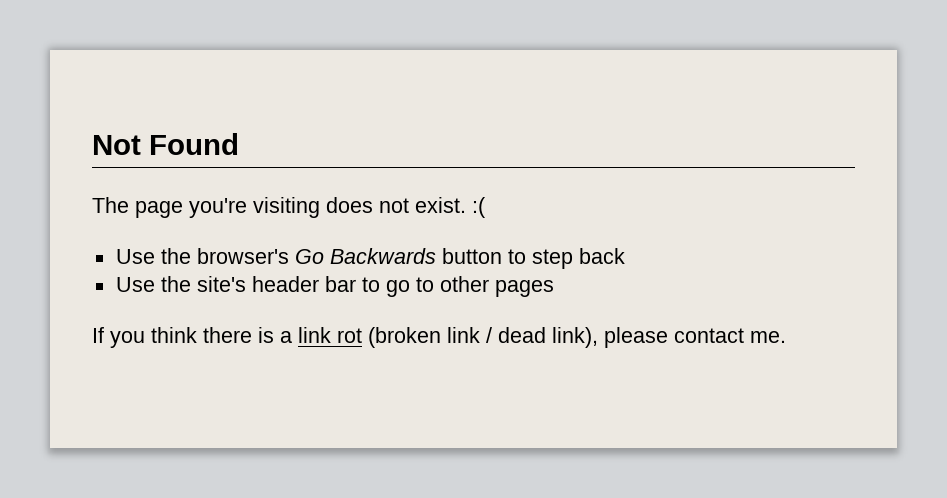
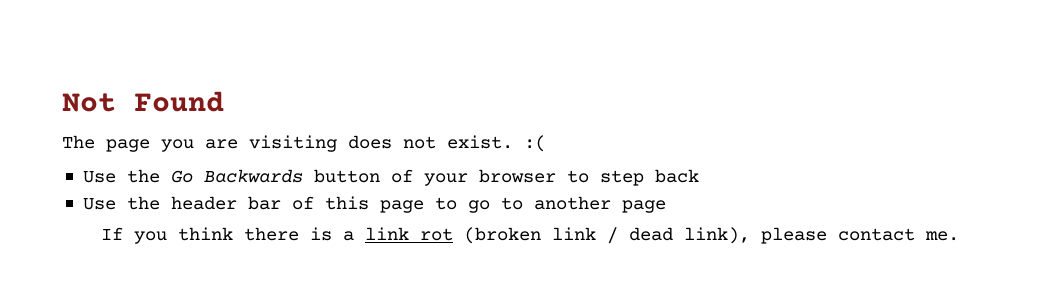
- The page you're visiting does not exist. :(
+ The page you are visiting does not exist. :(
- Use the browser's Go Backwards button to step back
+ Use the Go Backwards button of your browser to step back
- Use the site's header bar to go to other pages
+ Use the header bar of this page to go to another page

